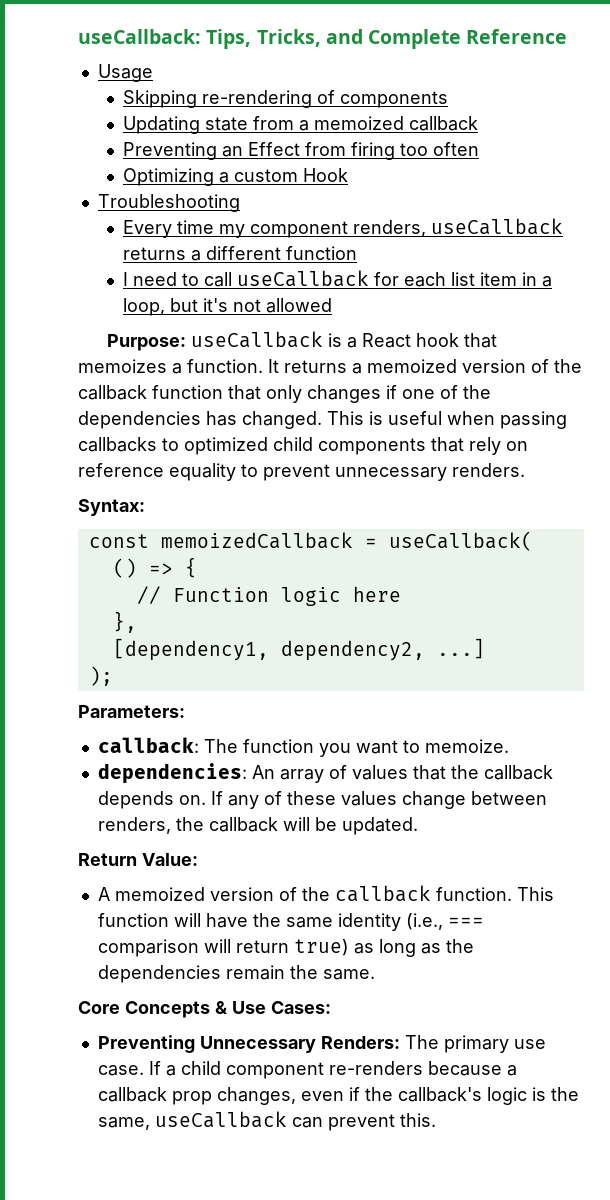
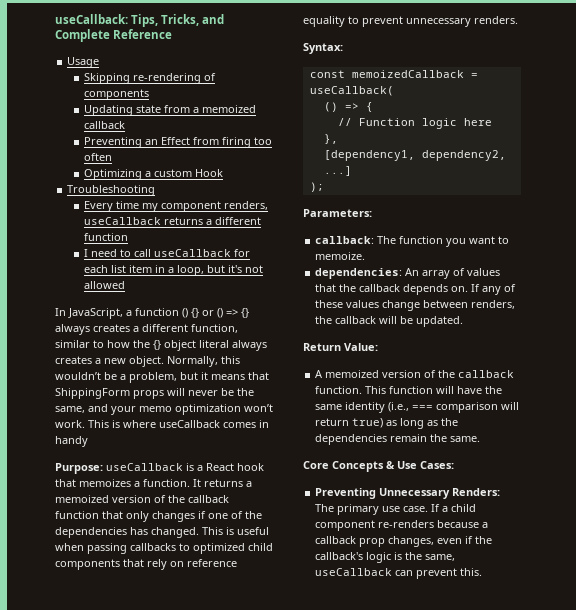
+ In JavaScript, a function () {} or () => {} always creates a different function, similar to how the {} object literal always creates a new object. Normally, this wouldn’t be a problem, but it means that ShippingForm props will never be the same, and your memo optimization won’t work. This is where useCallback comes in handy

